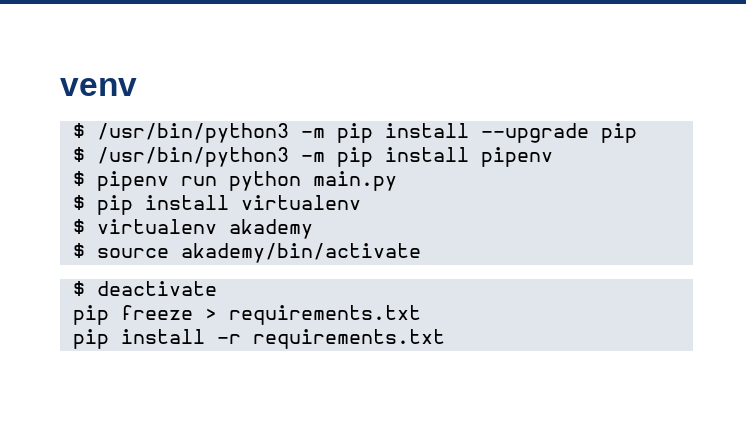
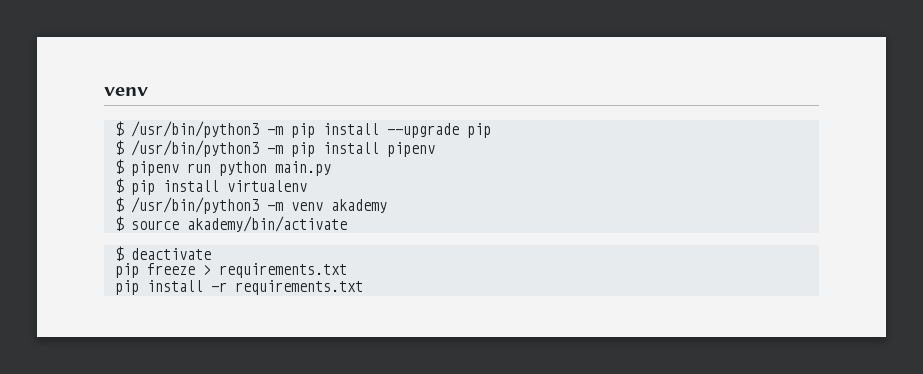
- $ virtualenv akademy
+ $ /usr/bin/python3 -m venv akademy

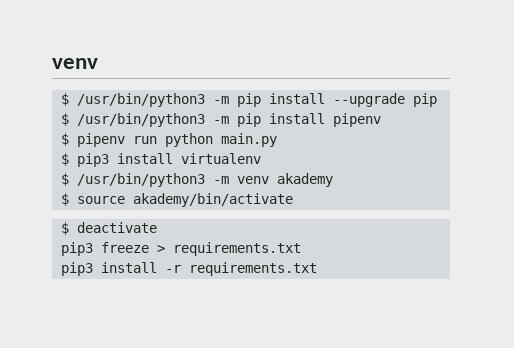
- $ pip install virtualenv
+ $ pip3 install virtualenv
- pip freeze > requirements.txt
+ pip3 freeze > requirements.txt
- pip install -r requirements.txt
+ pip3 install -r requirements.txt

